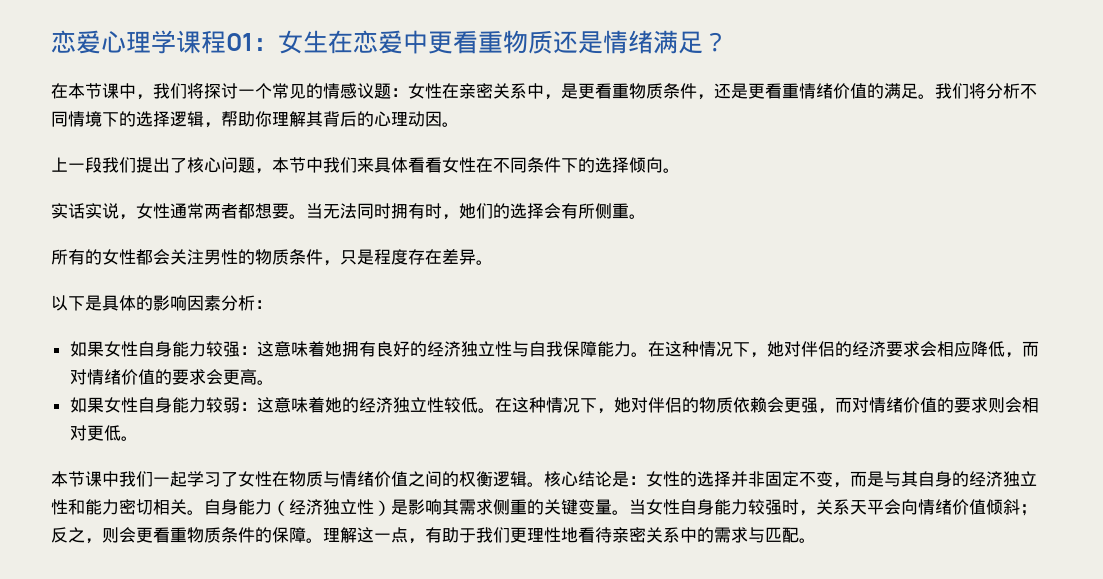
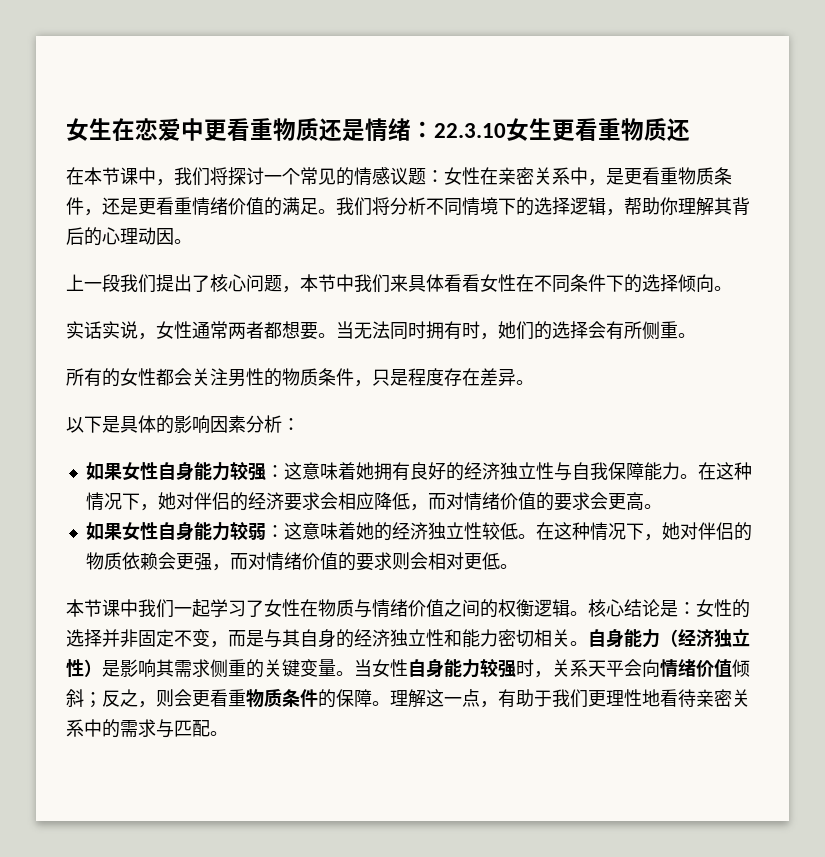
- 恋爱心理学课程01：女生在恋爱中更看重物质还是情绪满足？
+ 女生在恋爱中更看重物质还是情绪：22.3.10女生更看重物质还

